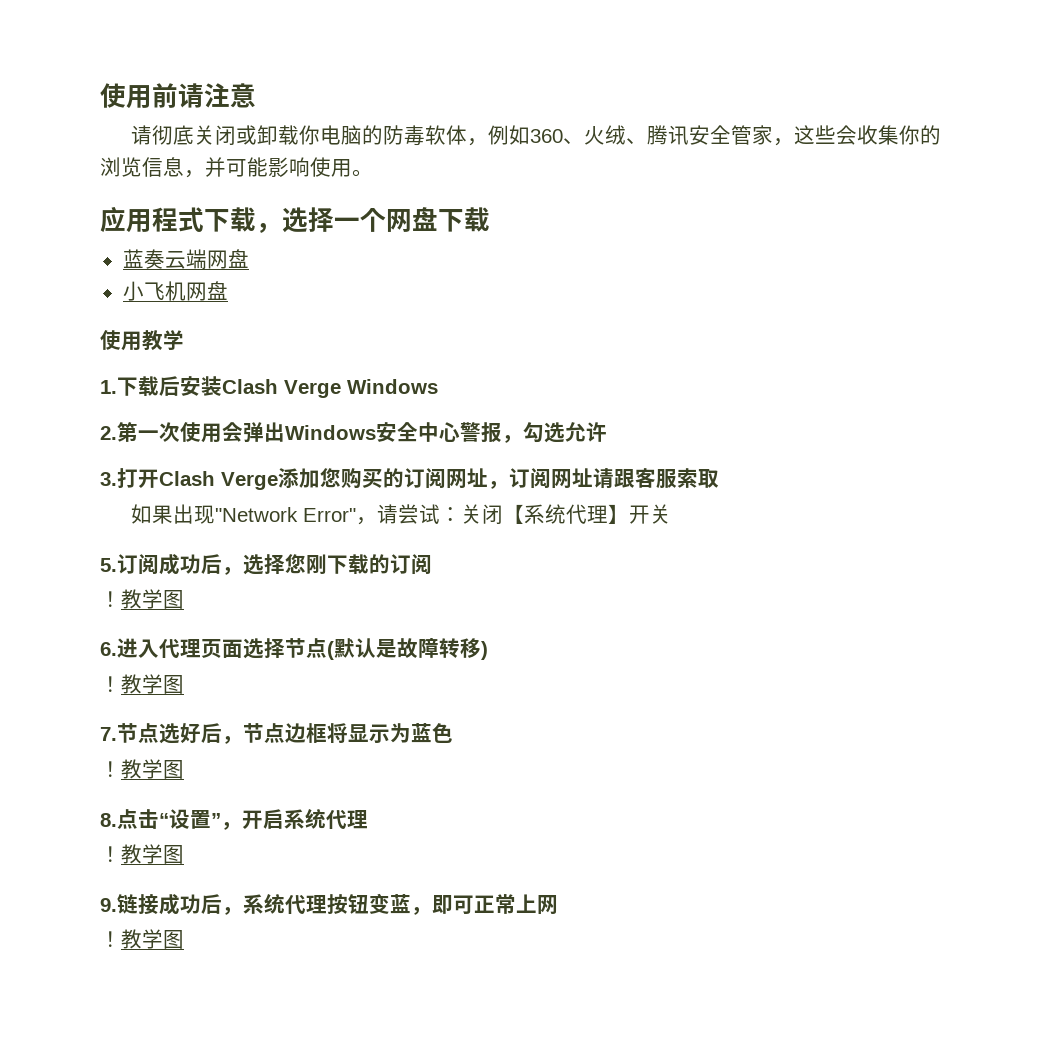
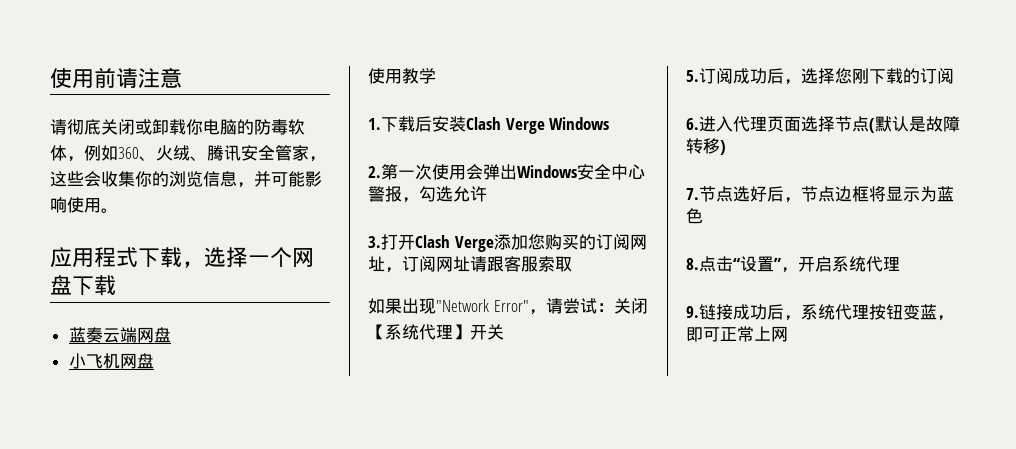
  5.订阅成功后，选择您刚下载的订阅
- ！教学图
  6.进入代理页面选择节点(默认是故障转移)
- ！教学图
  7.节点选好后，节点边框将显示为蓝色
- ！教学图
  8.点击“设置”，开启系统代理
- ！教学图
  9.链接成功后，系统代理按钮变蓝，即可正常上网
- ！教学图

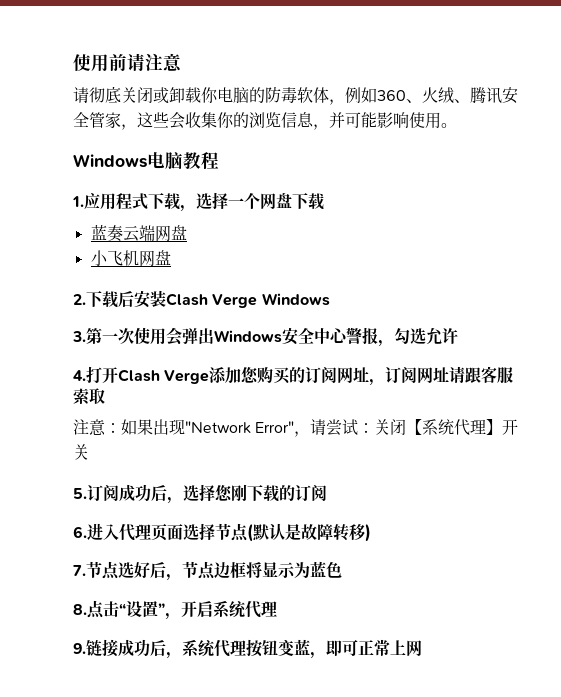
- 应用程式下载，选择一个网盘下载
+ Windows电脑教程
+ 1.应用程式下载，选择一个网盘下载
- 使用教学
- 1.下载后安装Clash Verge Windows
+ 2.下载后安装Clash Verge Windows
- 2.第一次使用会弹出Windows安全中心警报，勾选允许
+ 3.第一次使用会弹出Windows安全中心警报，勾选允许
- 3.打开Clash Verge添加您购买的订阅网址，订阅网址请跟客服索取
+ 4.打开Clash Verge添加您购买的订阅网址，订阅网址请跟客服索取
- 如果出现"Network Error"，请尝试：关闭【系统代理】开关
+ 注意：如果出现"Network Error"，请尝试：关闭【系统代理】开关

